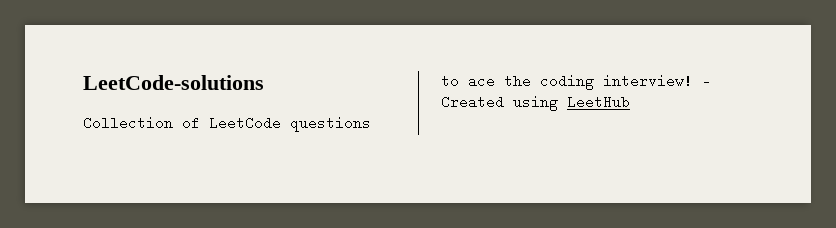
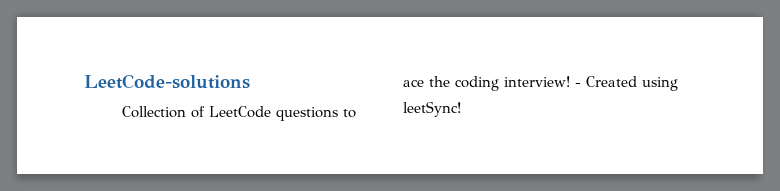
- - Created using LeetHub
+ - Created using leetSync!

